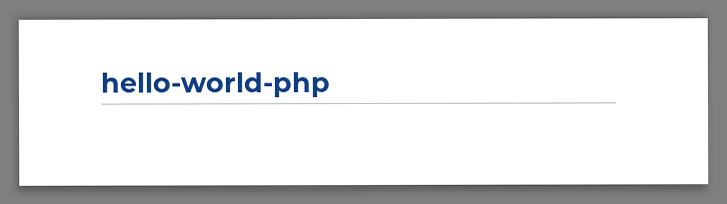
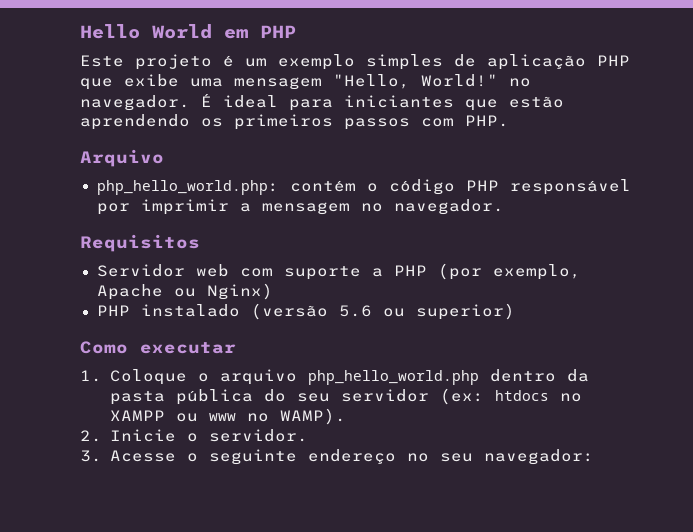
- hello-world-php
+ Hello World em PHP
+ Este projeto é um exemplo simples de aplicação PHP que exibe uma mensagem "Hello, World!" no navegador. É ideal para iniciantes que estão aprendendo os primeiros passos com PHP.
+ Arquivo
+ php_hello_world.php: contém o código PHP responsável por imprimir a mensagem no navegador.
+ Requisitos
+ Servidor web com suporte a PHP (por exemplo, Apache ou Nginx)
+ PHP instalado (versão 5.6 ou superior)
+ Como executar
+ 1. Coloque o arquivo php_hello_world.php dentro da pasta pública do seu servidor (ex: htdocs no XAMPP ou www no WAMP).
+ 2. Inicie o servidor.
+ 3. Acesse o seguinte endereço no seu navegador:

